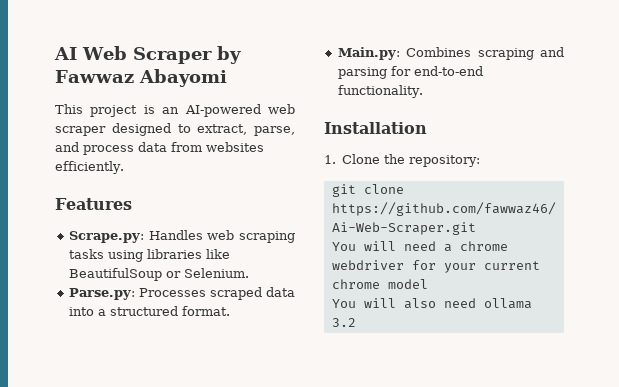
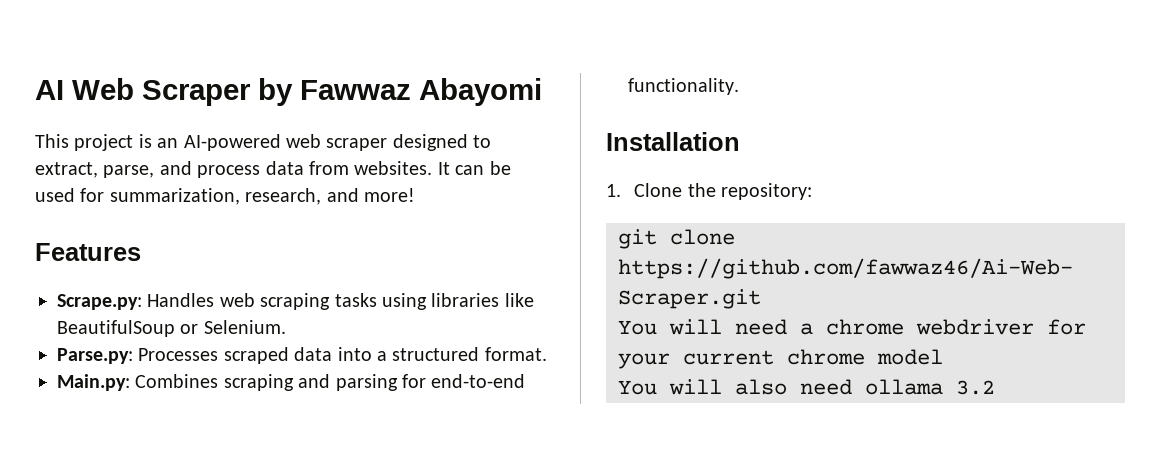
- This project is an AI-powered web scraper designed to extract, parse, and process data from websites efficiently.
+ This project is an AI-powered web scraper designed to extract, parse, and process data from websites. It can be used for summarization, research, and more!

